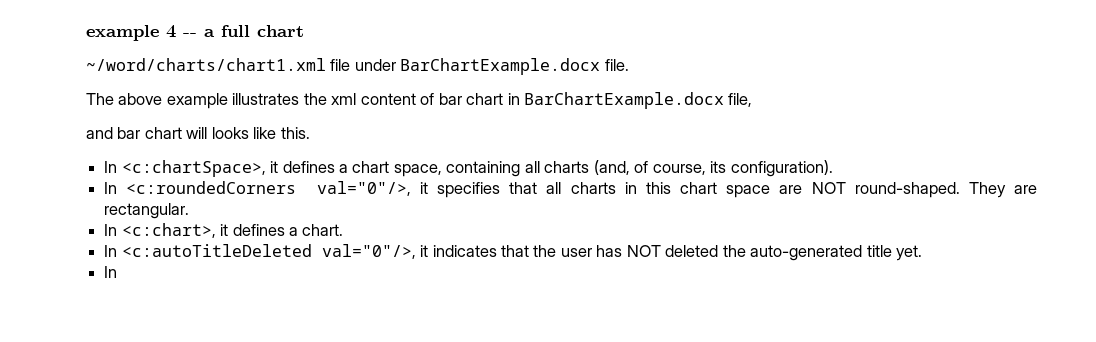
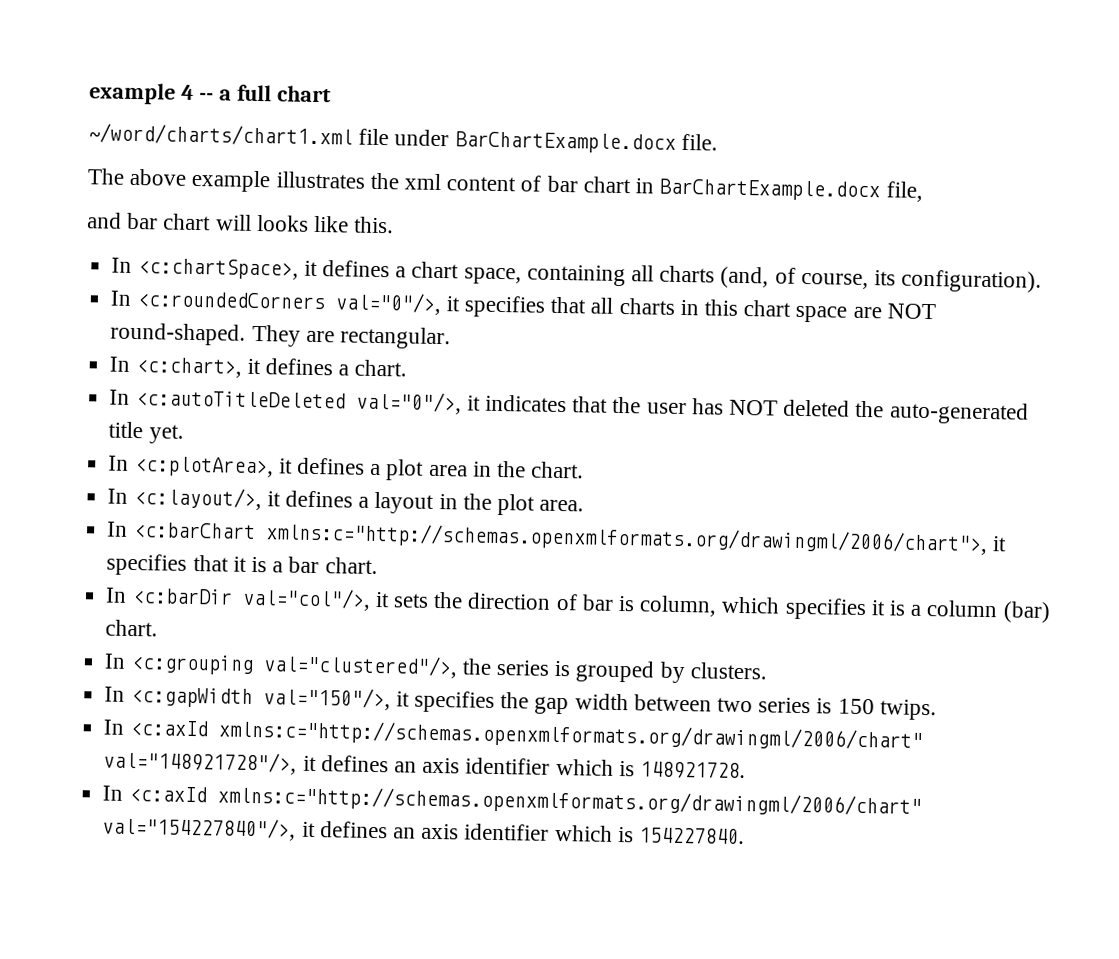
  In <c:autoTitleDeleted val="0"/>, it indicates that the user has NOT deleted the auto-generated title yet.
- In
+ In <c:plotArea>, it defines a plot area in the chart.
+ In <c:layout/>, it defines a layout in the plot area.
+ In <c:barChart xmlns:c="http://schemas.openxmlformats.org/drawingml/2006/chart">, it specifies that it is a bar chart.
+ In <c:barDir val="col"/>, it sets the direction of bar is column, which specifies it is a column (bar) chart.
+ In <c:grouping val="clustered"/>, the series is grouped by clusters.
+ In <c:gapWidth val="150"/>, it specifies the gap width between two series is 150 twips.
+ In <c:axId xmlns:c="http://schemas.openxmlformats.org/drawingml/2006/chart" val="148921728"/>, it defines an axis identifier which is 148921728.
+ In <c:axId xmlns:c="http://schemas.openxmlformats.org/drawingml/2006/chart" val="154227840"/>, it defines an axis identifier which is 154227840.

